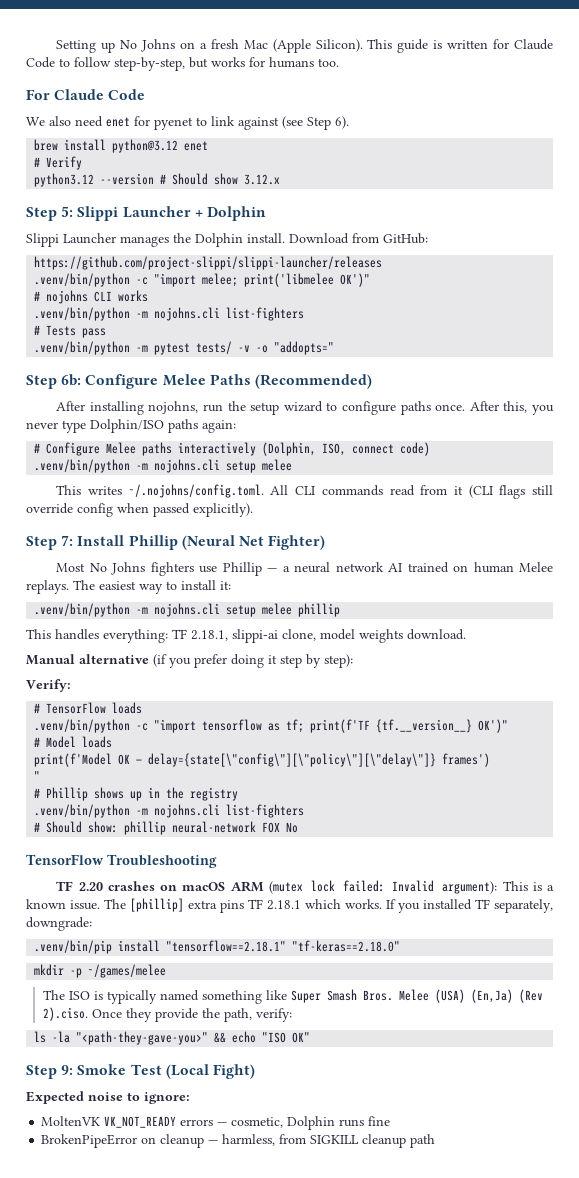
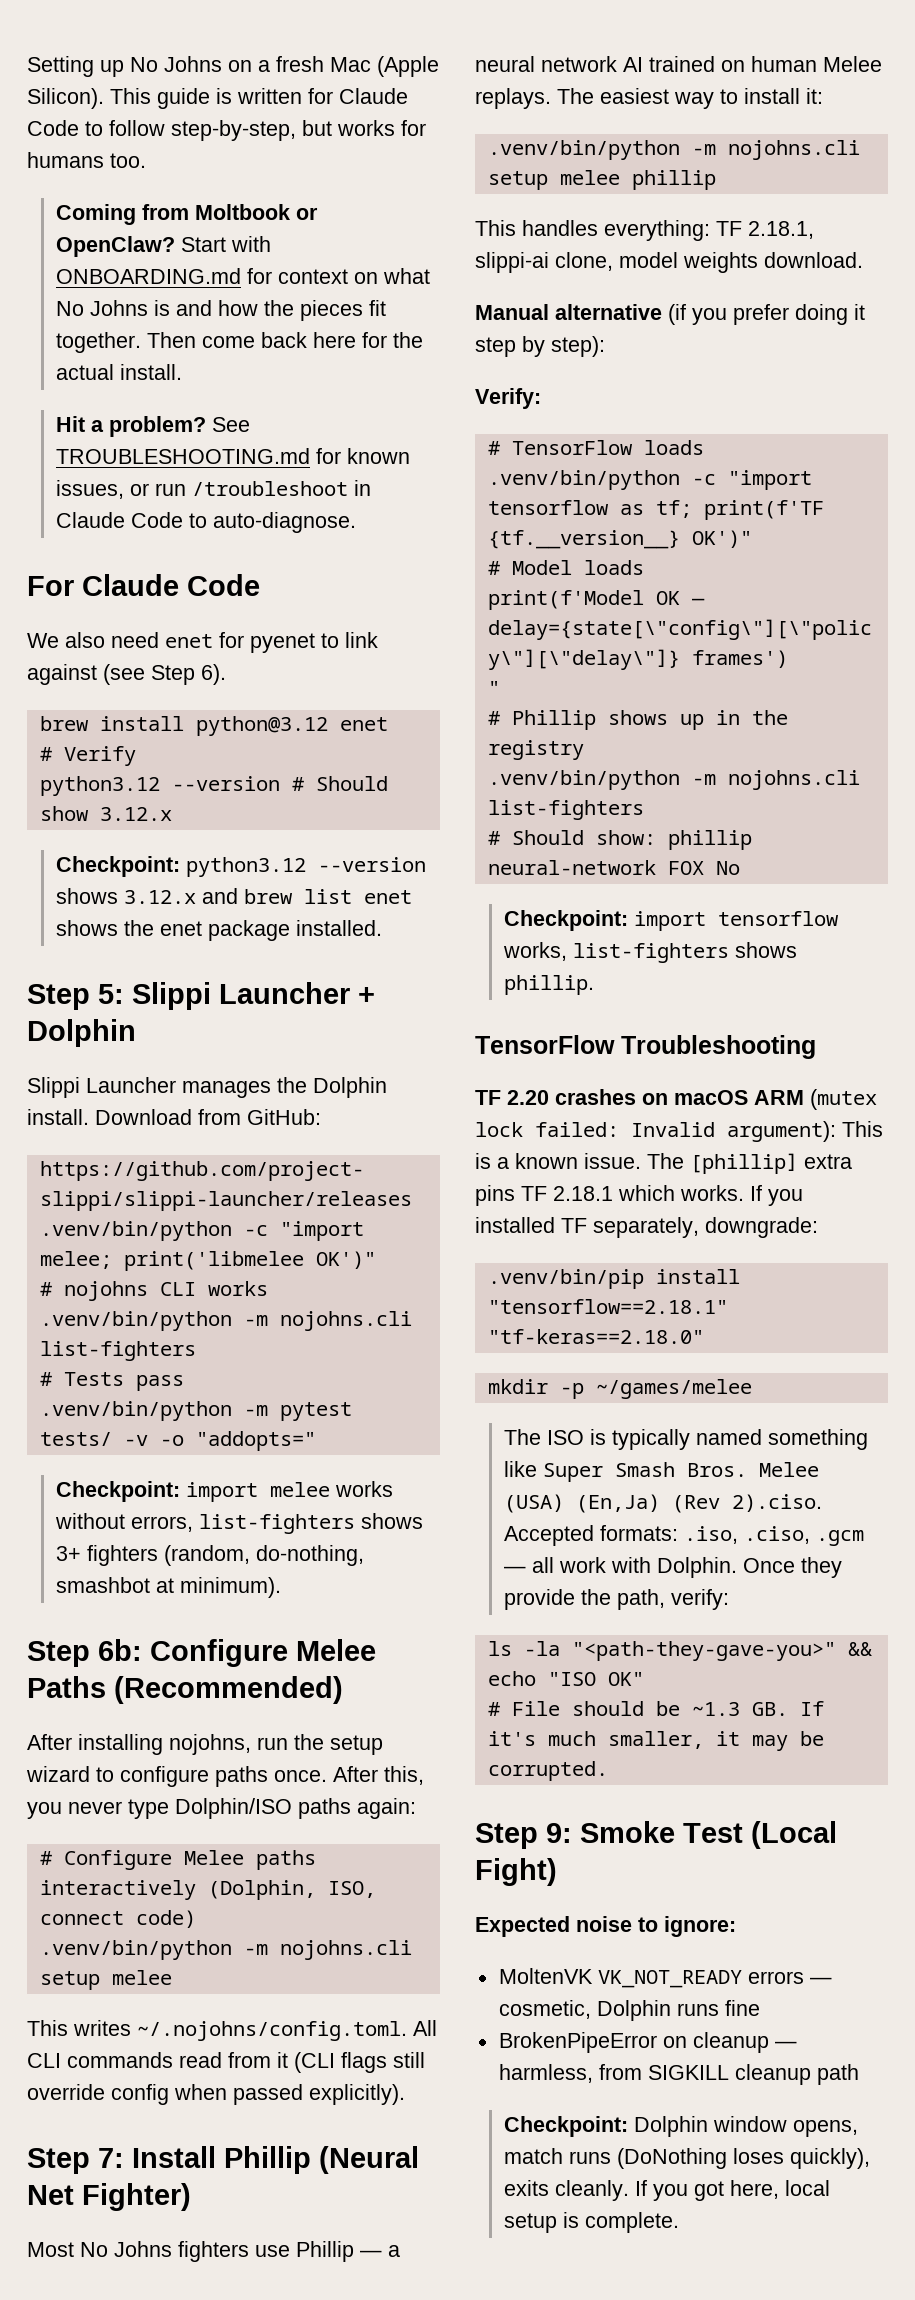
+ Coming from Moltbook or OpenClaw? Start with ONBOARDING.md for context on what No Johns is and how the pieces fit together. Then come back here for the actual install.
+ Hit a problem? See TROUBLESHOOTING.md for known issues, or run /troubleshoot in Claude Code to auto-diagnose.
+ Checkpoint: python3.12 --version shows 3.12.x and brew list enet shows the enet package installed.
+ Checkpoint: import melee works without errors, list-fighters shows 3+ fighters (random, do-nothing, smashbot at minimum).
+ Checkpoint: import tensorflow works, list-fighters shows phillip.
- Melee (USA) (En,Ja) (Rev 2).ciso. Once they provide the path, verify:
+ Melee (USA) (En,Ja) (Rev 2).ciso. Accepted formats: .iso, .ciso, .gcm — all work with Dolphin. Once they provide the path, verify:
+ # File should be ~1.3 GB. If it's much smaller, it may be corrupted.
+ Checkpoint: Dolphin window opens, match runs (DoNothing loses quickly), exits cleanly. If you got here, local setup is complete.

